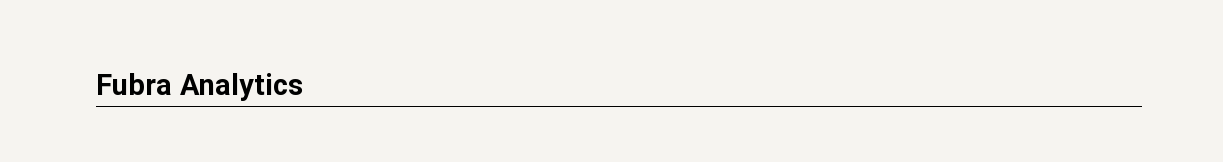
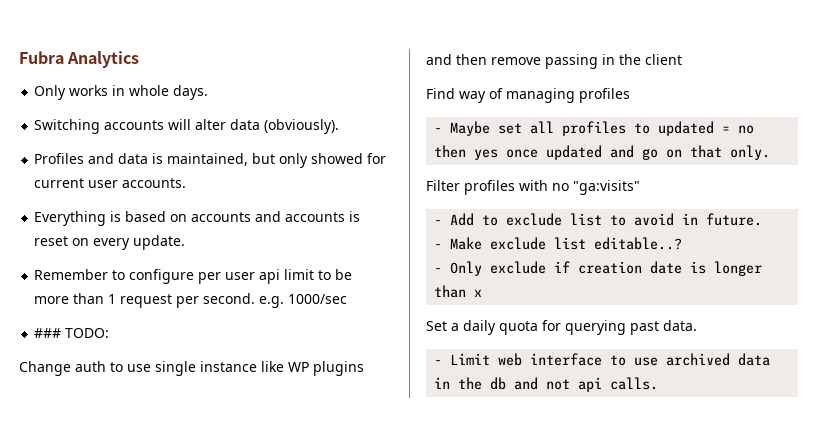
+ Only works in whole days.
+ Switching accounts will alter data (obviously).
+ Profiles and data is maintained, but only showed for current user accounts.
+ Everything is based on accounts and accounts is reset on every update.
+ Remember to configure per user api limit to be more than 1 request per second. e.g. 1000/sec
+ ### TODO:
+ Change auth to use single instance like WP plugins and then remove passing in the client
+ Find way of managing profiles
+ - Maybe set all profiles to updated = no then yes once updated and go on that only.
+ Filter profiles with no "ga:visits"
+ - Add to exclude list to avoid in future.
+ - Make exclude list editable..?
+ - Only exclude if creation date is longer than x
+ Set a daily quota for querying past data.
+ - Limit web interface to use archived data in the db and not api calls.

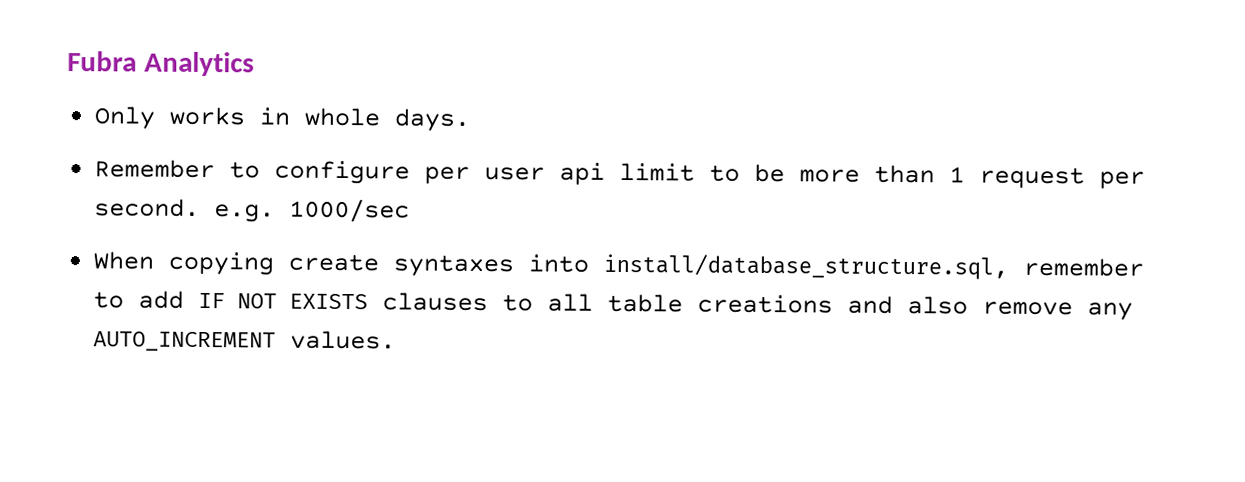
- Switching accounts will alter data (obviously).
- Profiles and data is maintained, but only showed for current user accounts.
- Everything is based on accounts and accounts is reset on every update.
- ### TODO:
- Change auth to use single instance like WP plugins and then remove passing in the client
- Find way of managing profiles
- - Maybe set all profiles to updated = no then yes once updated and go on that only.
- Filter profiles with no "ga:visits"
- - Add to exclude list to avoid in future.
- - Make exclude list editable..?
- - Only exclude if creation date is longer than x
- Set a daily quota for querying past data.
- - Limit web interface to use archived data in the db and not api calls.
+ When copying create syntaxes into install/database_structure.sql, remember to add IF NOT EXISTS clauses to all table creations and also remove any AUTO_INCREMENT values.

